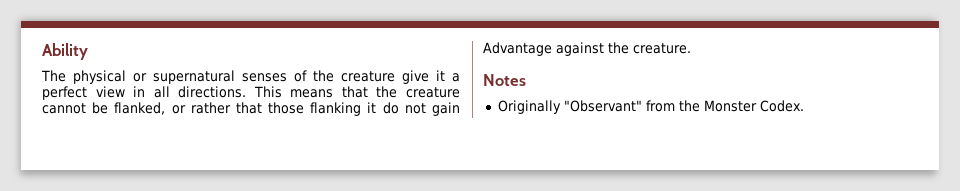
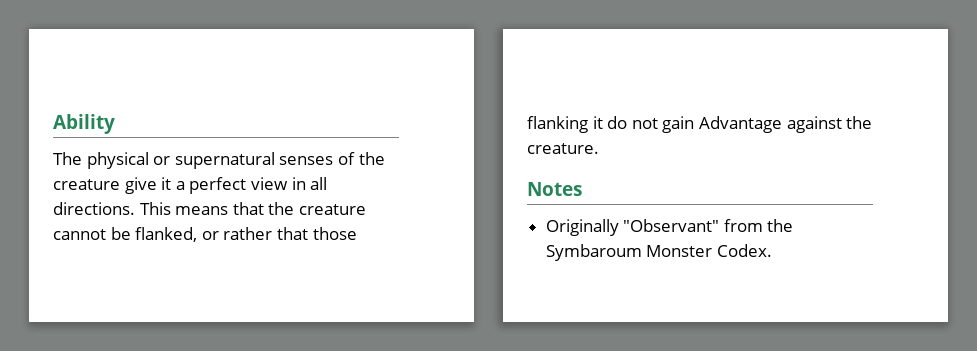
- Originally "Observant" from the Monster Codex.
+ Originally "Observant" from the Symbaroum Monster Codex.

